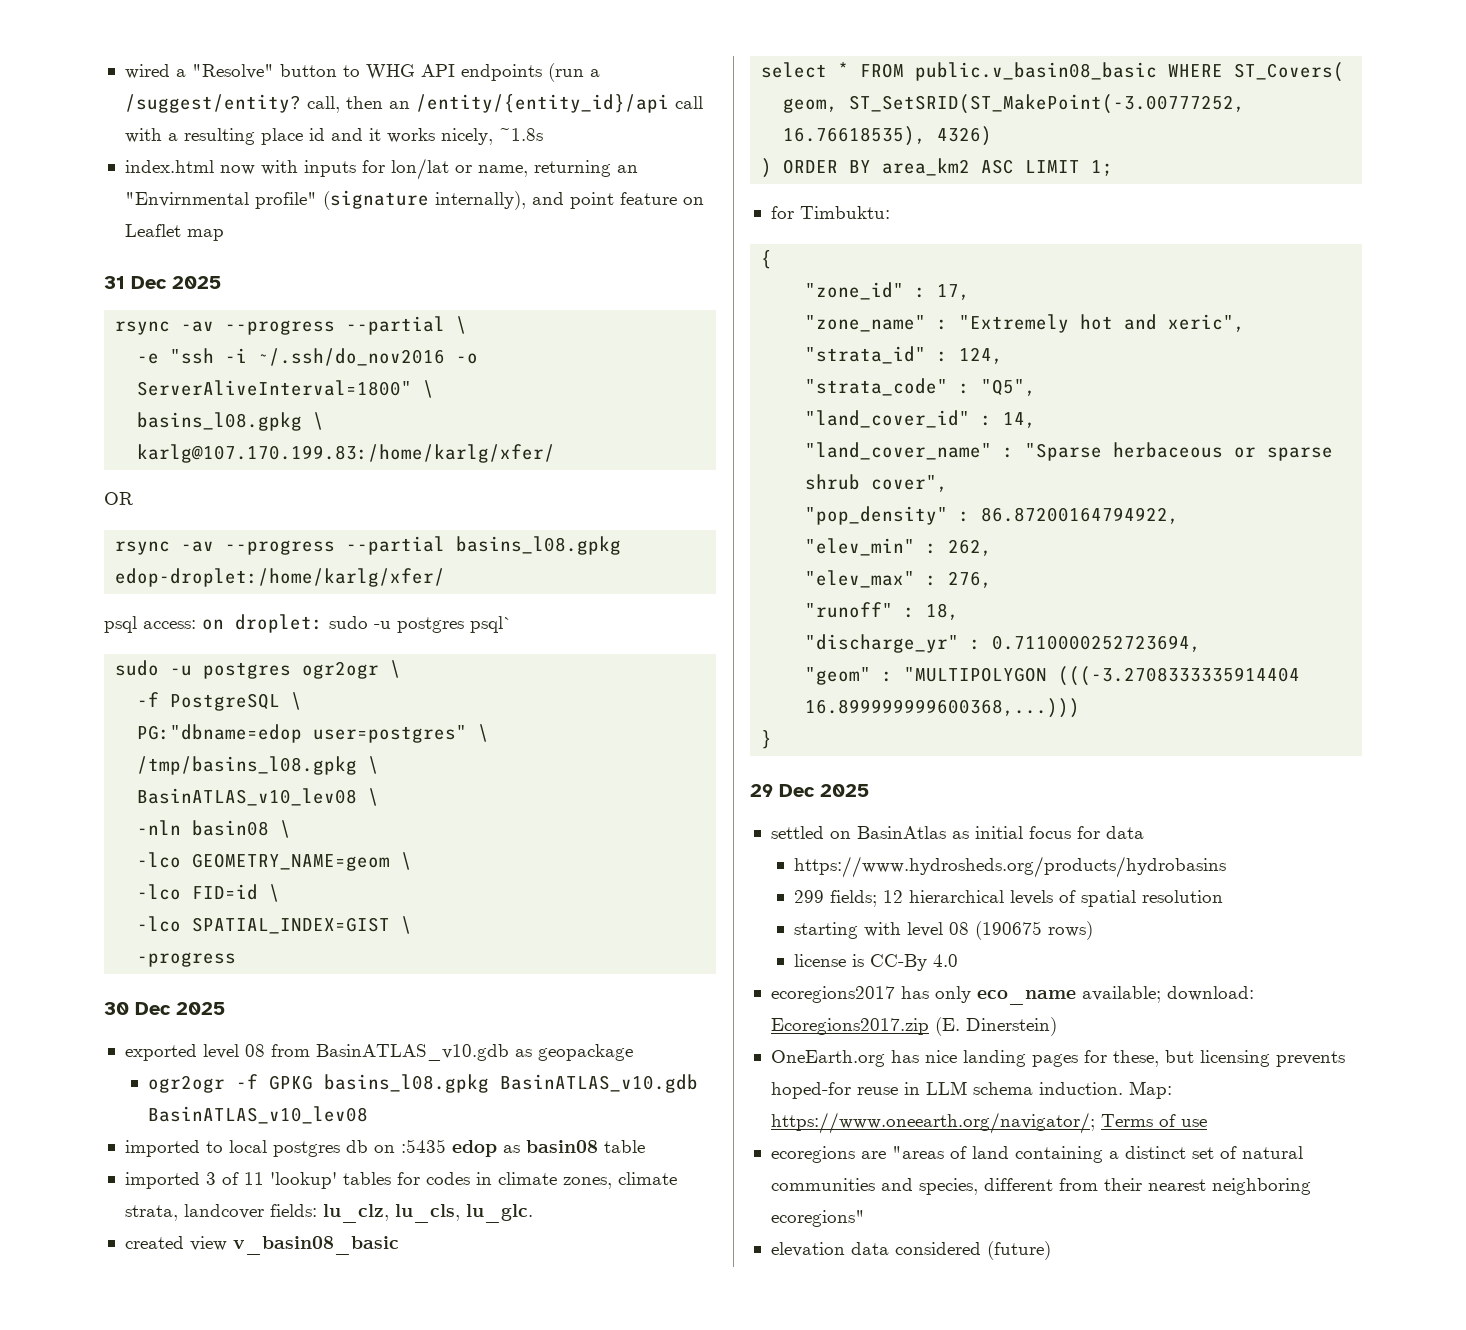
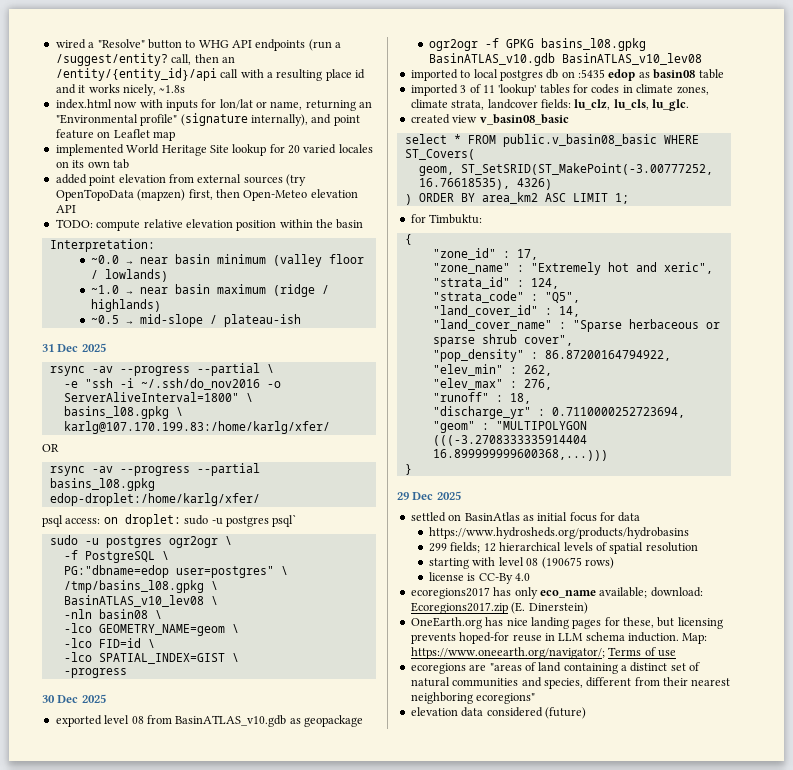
- index.html now with inputs for lon/lat or name, returning an "Envirnmental profile" (signature internally), and point feature on Leaflet map
+ index.html now with inputs for lon/lat or name, returning an "Environmental profile" (signature internally), and point feature on Leaflet map
+ implemented World Heritage Site lookup for 20 varied locales on its own tab
+ added point elevation from external sources (try OpenTopoData (mapzen) first, then Open-Meteo elevation API
+ TODO: compute relative elevation position within the basin
+ Interpretation:
+ ~0.0 → near basin minimum (valley floor / lowlands)
+ ~1.0 → near basin maximum (ridge / highlands)
+ ~0.5 → mid-slope / plateau-ish

